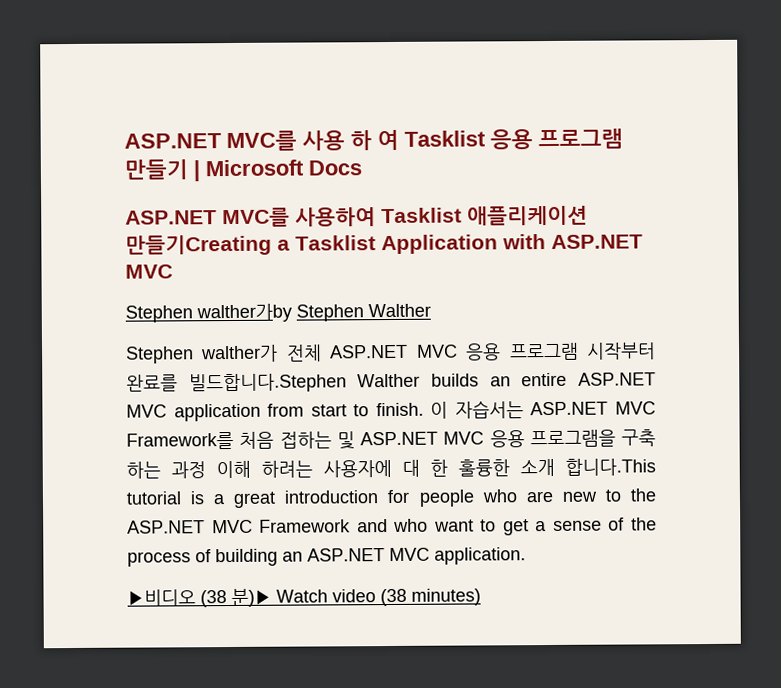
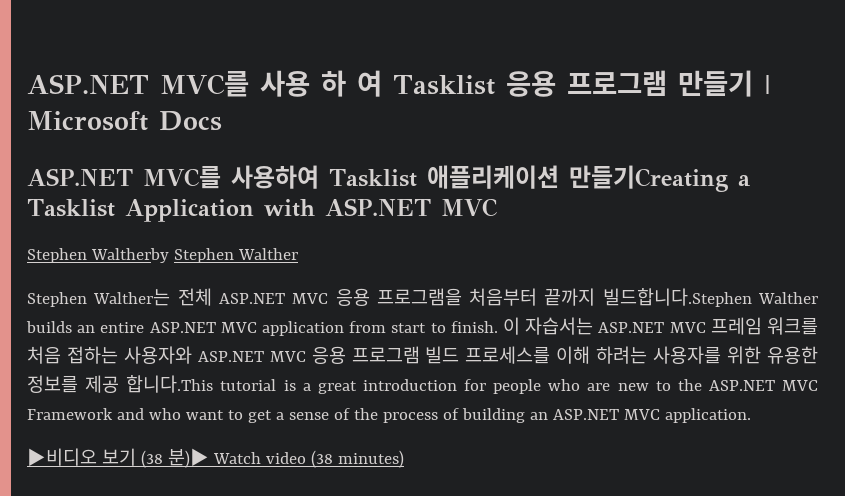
- Stephen walther가by Stephen Walther
+ Stephen Waltherby Stephen Walther
- Stephen walther가 전체 ASP.NET MVC 응용 프로그램 시작부터 완료를 빌드합니다.Stephen Walther builds an entire ASP.NET MVC application from start to finish.
+ Stephen Walther는 전체 ASP.NET MVC 응용 프로그램을 처음부터 끝까지 빌드합니다.Stephen Walther builds an entire ASP.NET MVC application from start to finish.
- 이 자습서는 ASP.NET MVC Framework를 처음 접하는 및 ASP.NET MVC 응용 프로그램을 구축 하는 과정 이해 하려는 사용자에 대 한 훌륭한 소개 합니다.This tutorial is a great introduction for people who are new to the ASP.NET MVC Framework and who want to get a sense of the process of building an ASP.NET MVC application.
+ 이 자습서는 ASP.NET MVC 프레임 워크를 처음 접하는 사용자와 ASP.NET MVC 응용 프로그램 빌드 프로세스를 이해 하려는 사용자를 위한 유용한 정보를 제공 합니다.This tutorial is a great introduction for people who are new to the ASP.NET MVC Framework and who want to get a sense of the process of building an ASP.NET MVC application.
- ▶비디오 (38 분)▶ Watch video (38 minutes)
+ ▶비디오 보기 (38 분)▶ Watch video (38 minutes)

